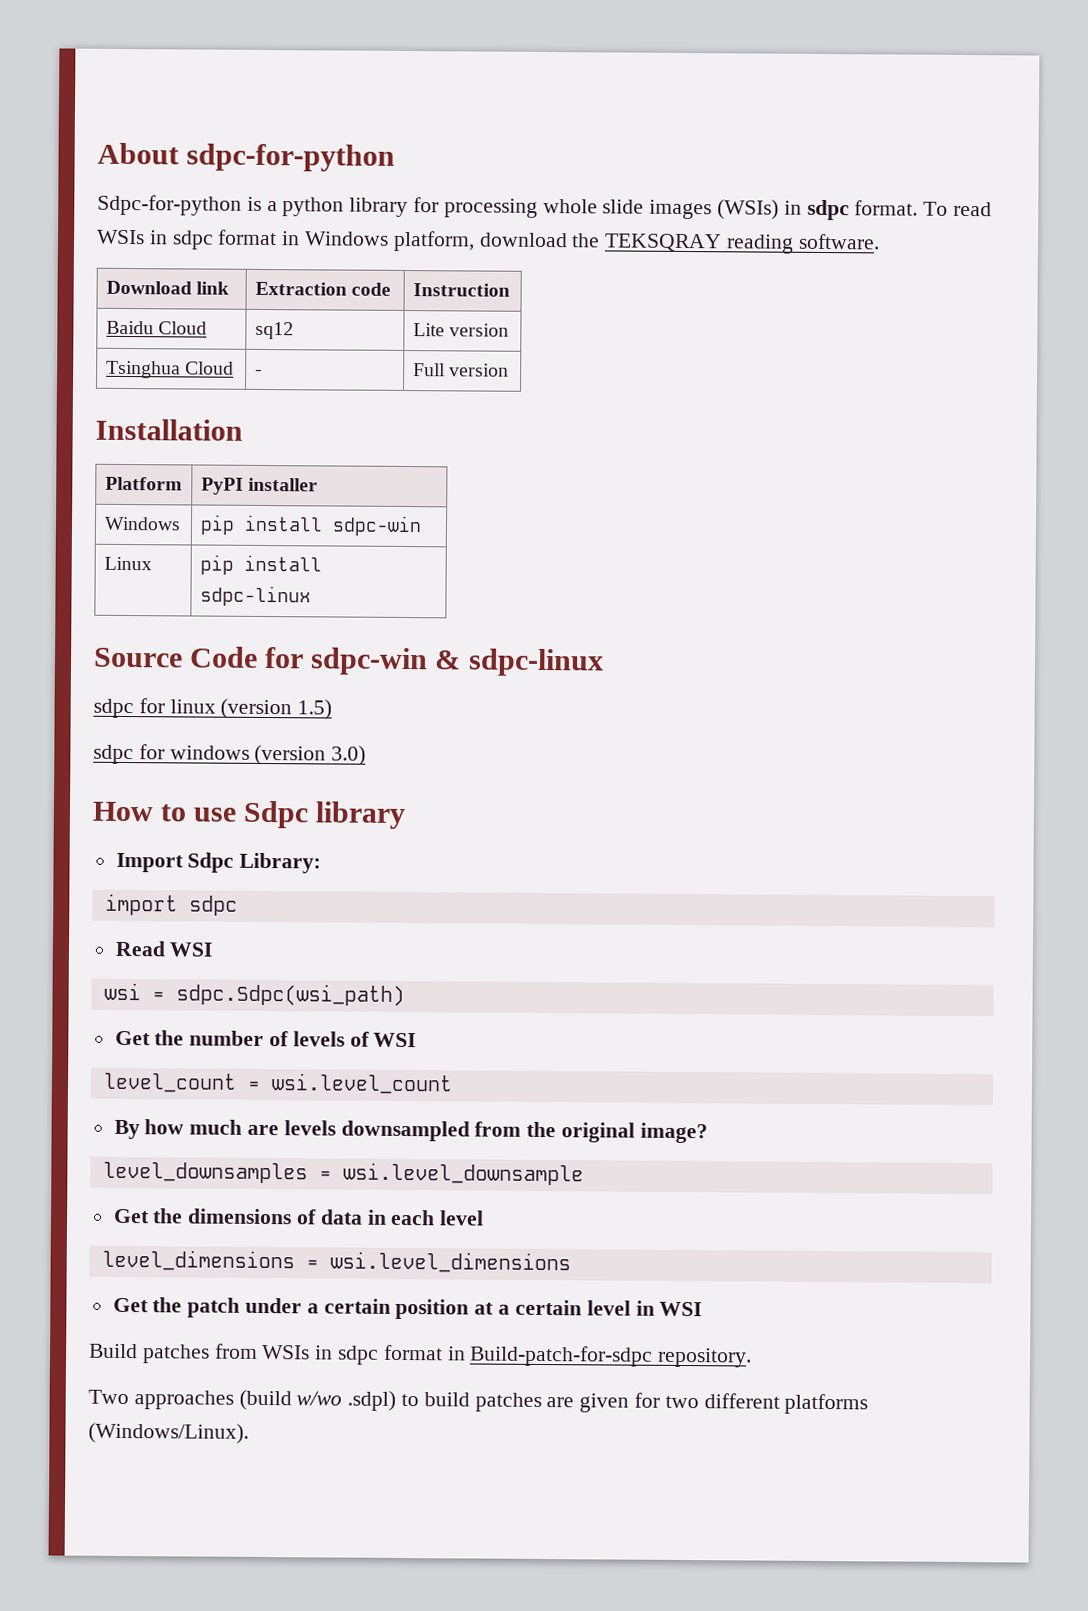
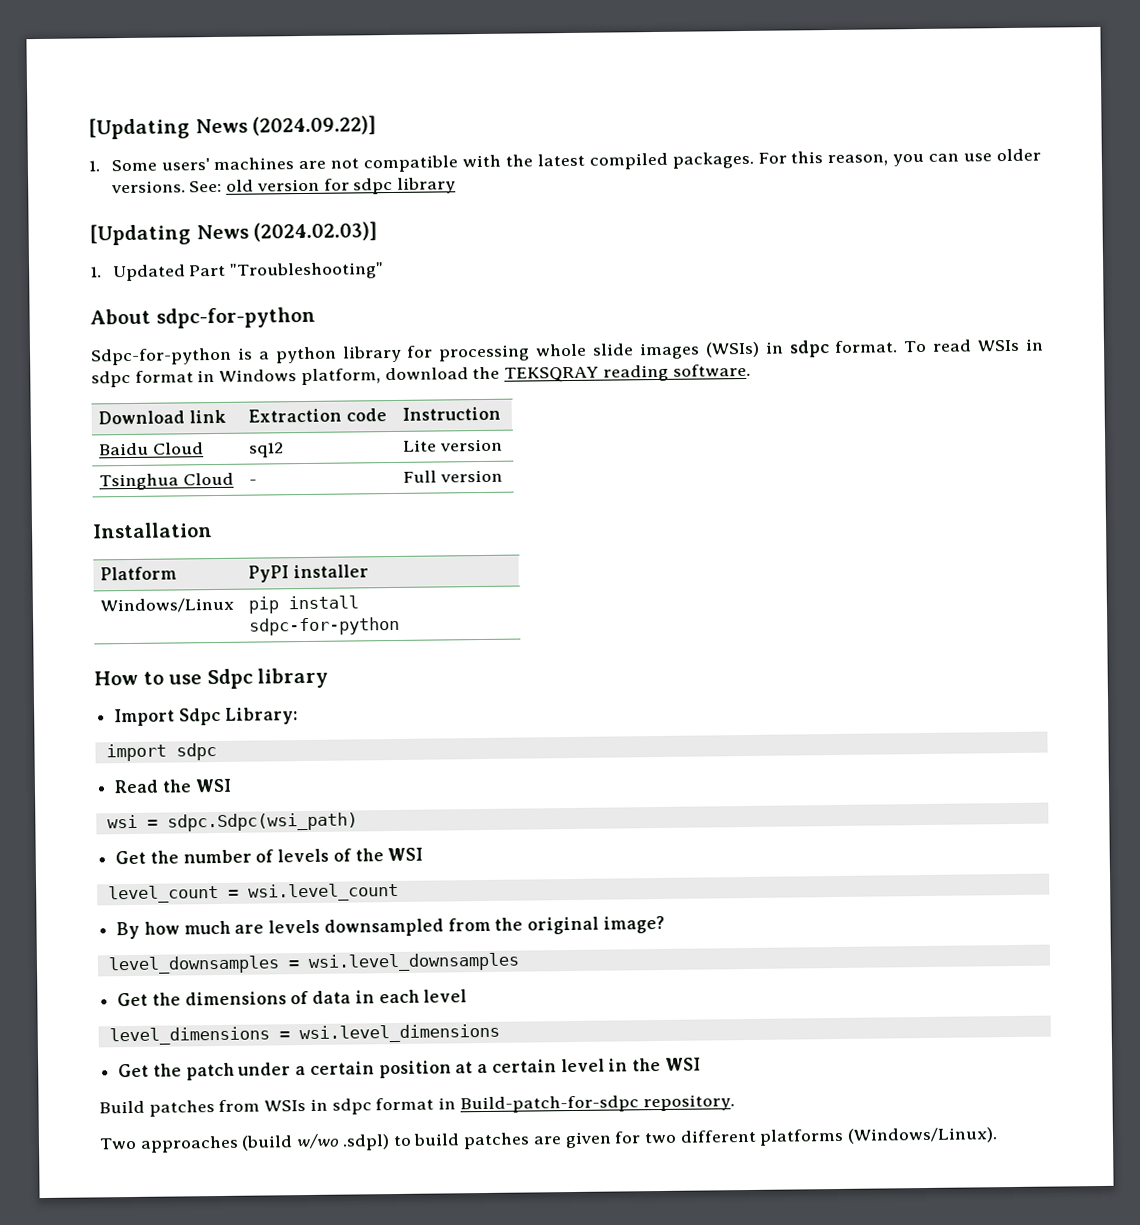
+ [Updating News (2024.09.22)]
+ 1. Some users' machines are not compatible with the latest compiled packages. For this reason, you can use older versions. See: old version for sdpc library
+ [Updating News (2024.02.03)]
+ 1. Updated Part "Troubleshooting"
- Windows | pip install sdpc-win
- Linux | pip install sdpc-linux
- Source Code for sdpc-win & sdpc-linux
- sdpc for linux (version 1.5)
- sdpc for windows (version 3.0)
+ Windows/Linux | pip install sdpc-for-python
- Read WSI
+ Read the WSI
- Get the number of levels of WSI
+ Get the number of levels of the WSI
- level_downsamples = wsi.level_downsample
+ level_downsamples = wsi.level_downsamples
- Get the patch under a certain position at a certain level in WSI
+ Get the patch under a certain position at a certain level in the WSI

